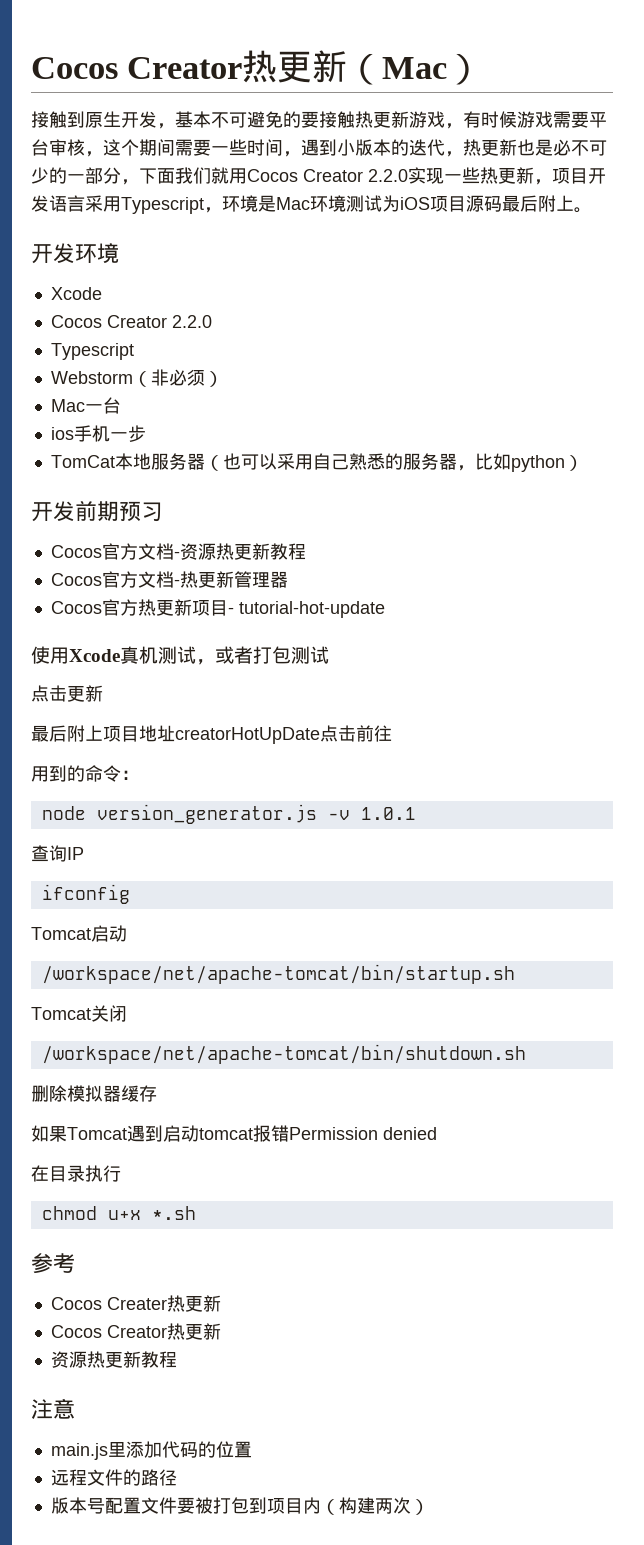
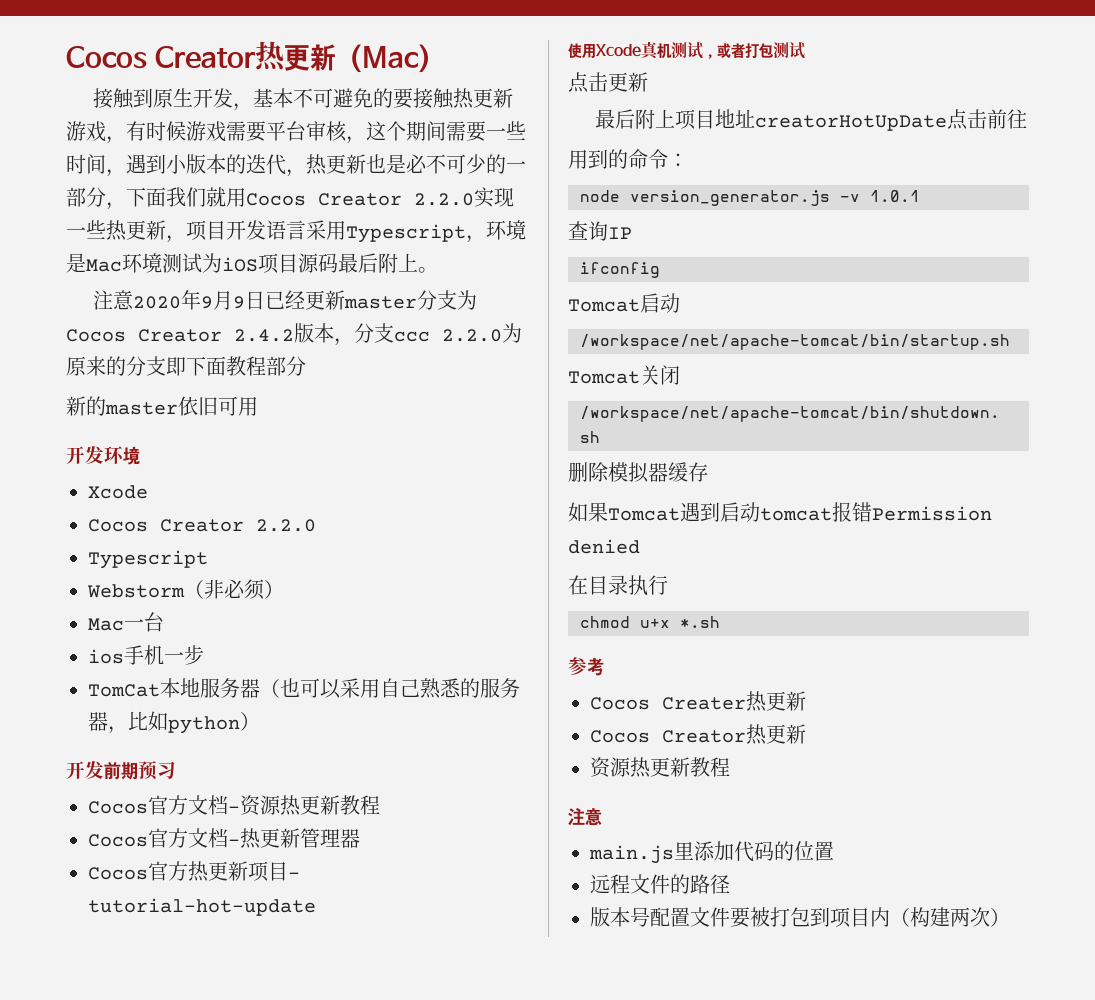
+ 注意2020年9月9日已经更新master分支为Cocos Creator 2.4.2版本，分支ccc 2.2.0为原来的分支即下面教程部分
+ 新的master依旧可用

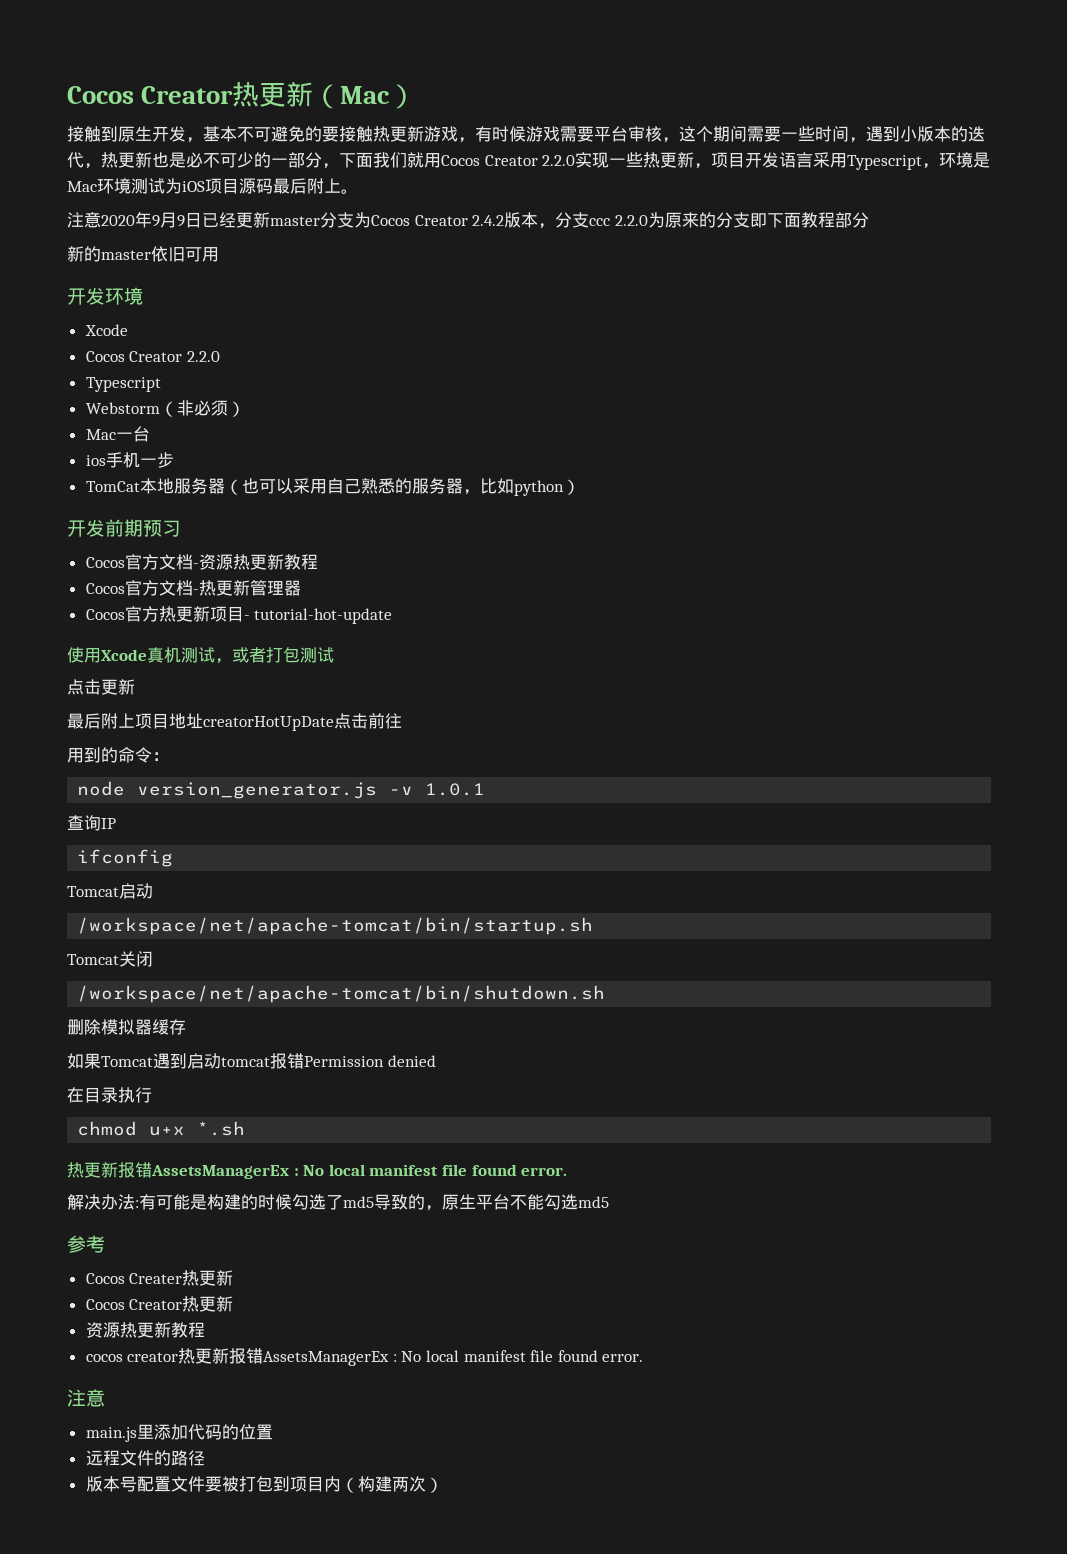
  chmod u+x *.sh
+ 热更新报错AssetsManagerEx : No local manifest file found error.
+ 解决办法:有可能是构建的时候勾选了md5导致的，原生平台不能勾选md5
+ cocos creator热更新报错AssetsManagerEx : No local manifest file found error.

